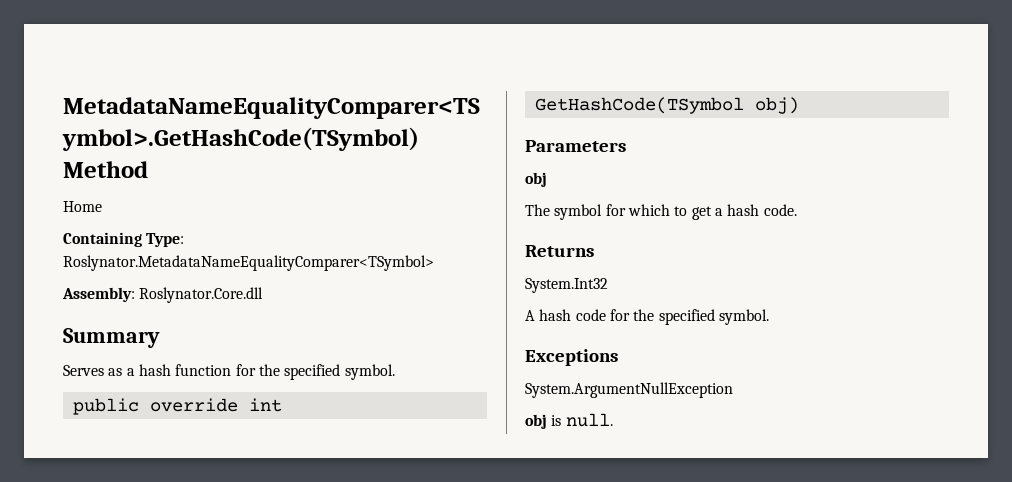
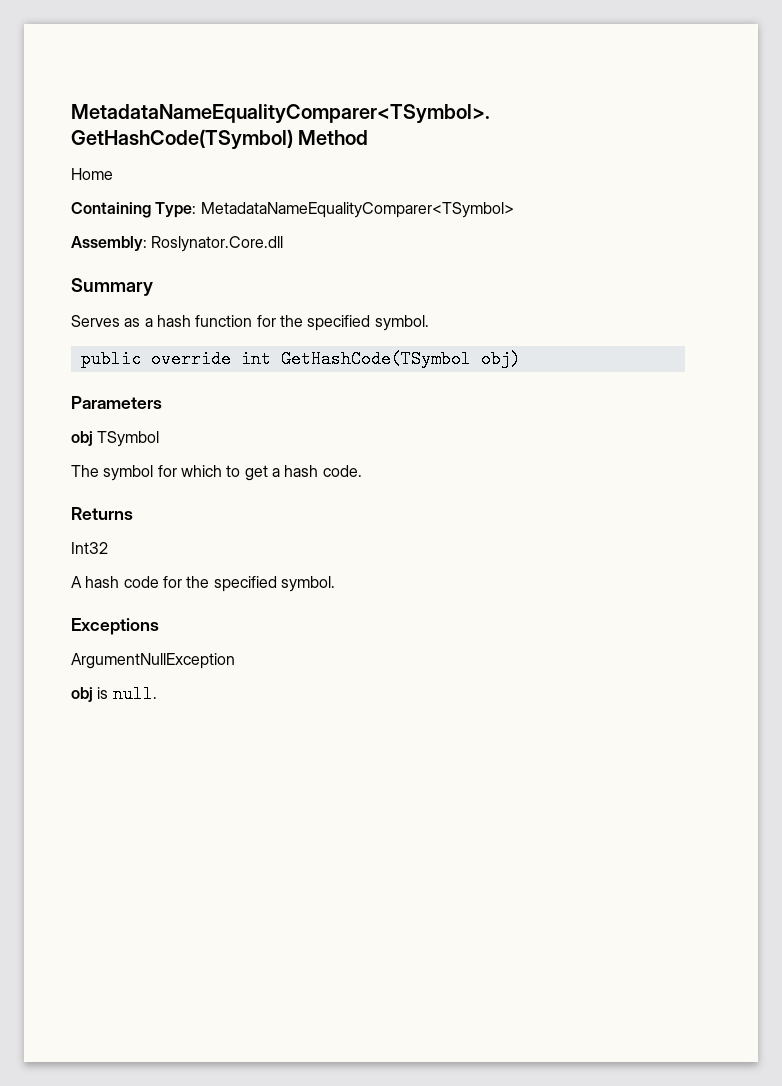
- Containing Type: Roslynator.MetadataNameEqualityComparer<TSymbol>
+ Containing Type: MetadataNameEqualityComparer<TSymbol>
  Parameters
- obj
+ obj TSymbol
- System.Int32
+ Int32
- System.ArgumentNullException
+ ArgumentNullException

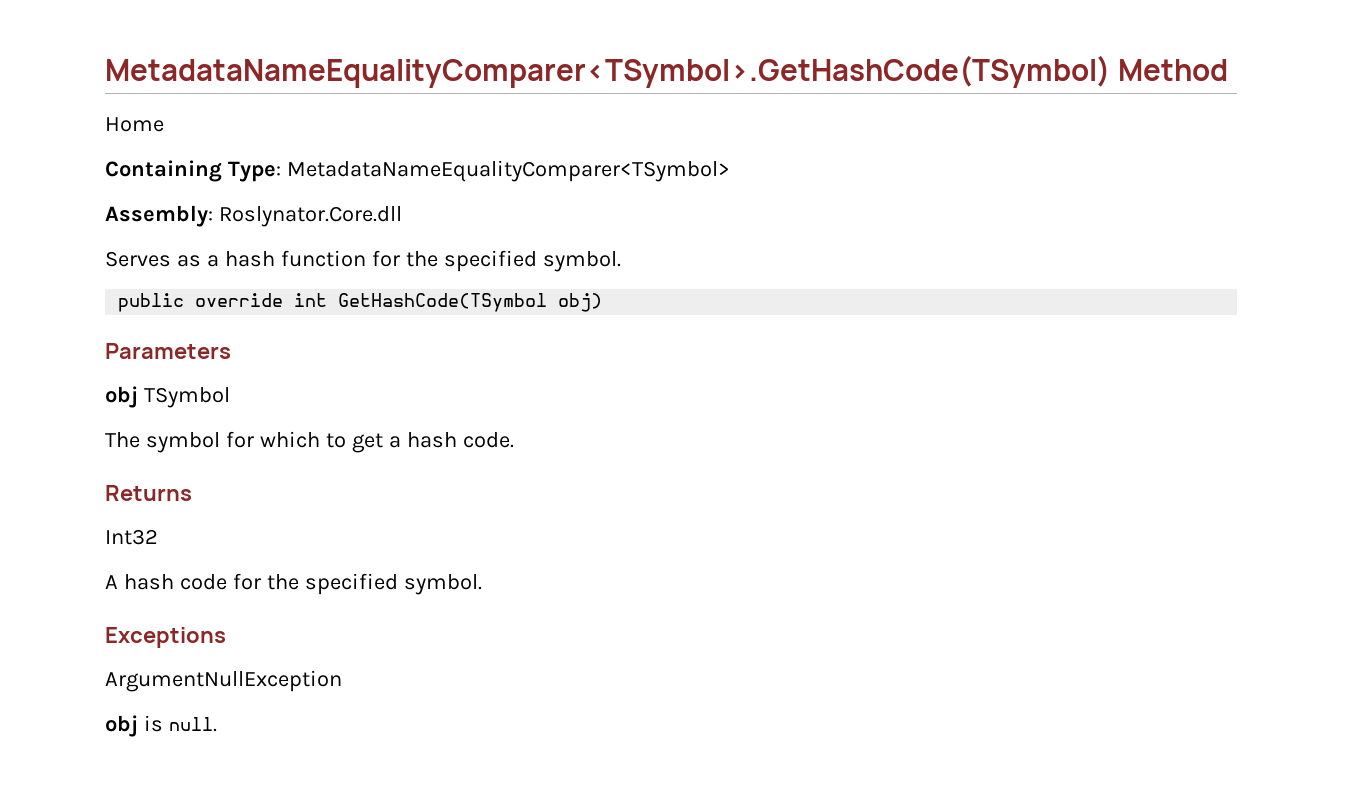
- Summary

